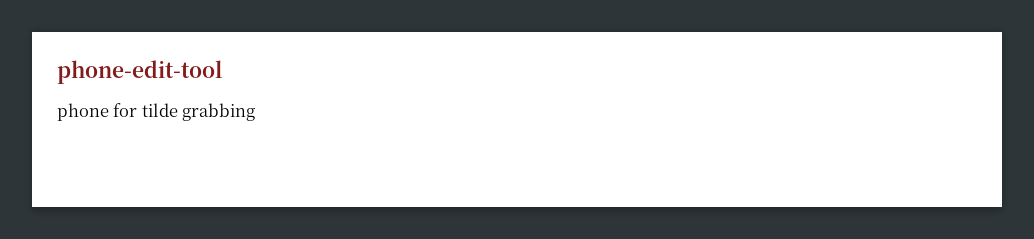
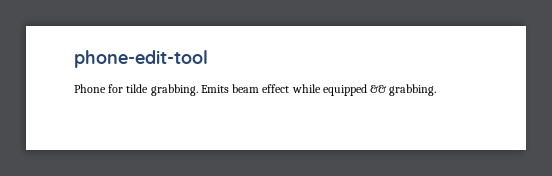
- phone for tilde grabbing
+ Phone for tilde grabbing. Emits beam effect while equipped && grabbing.

